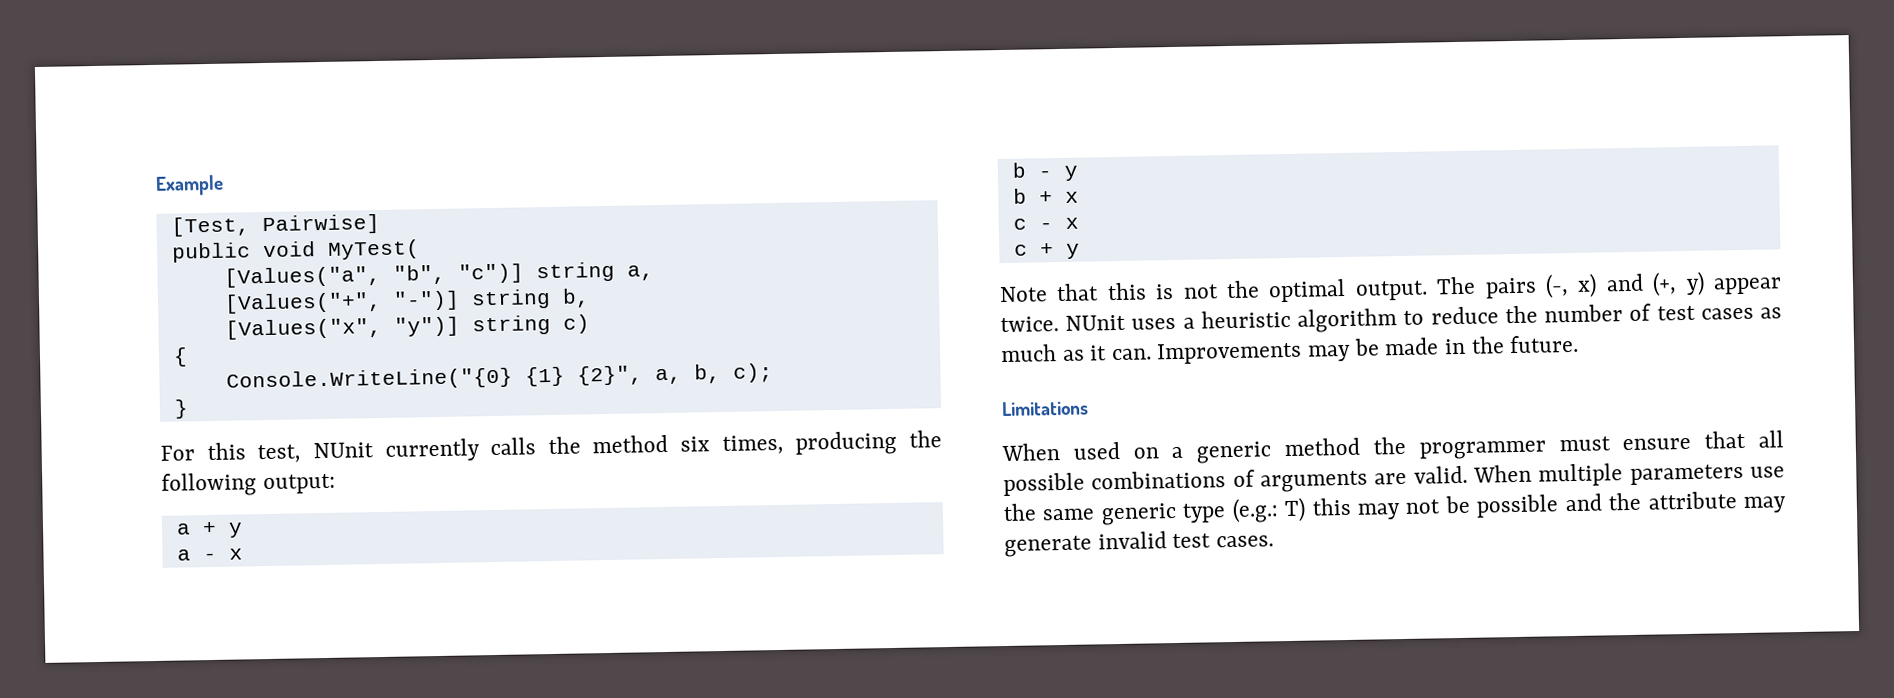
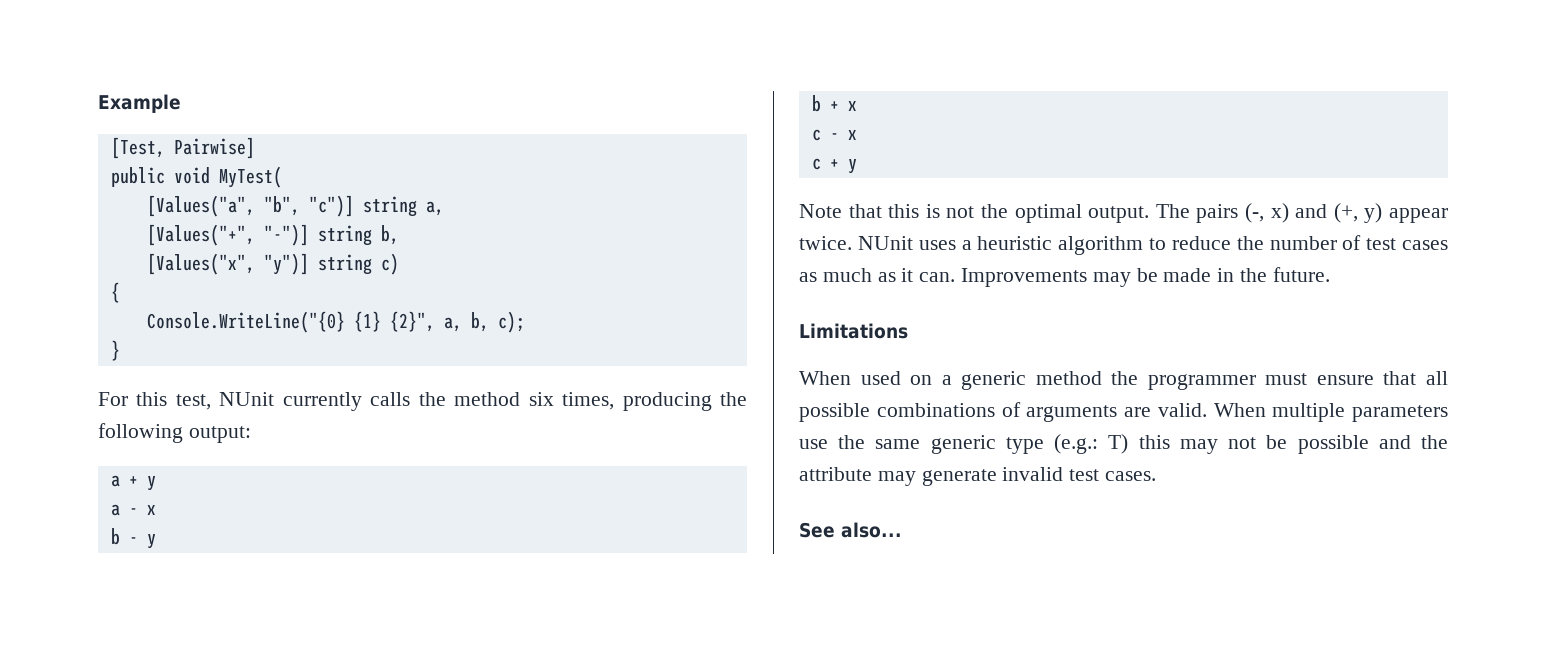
+ See also...

